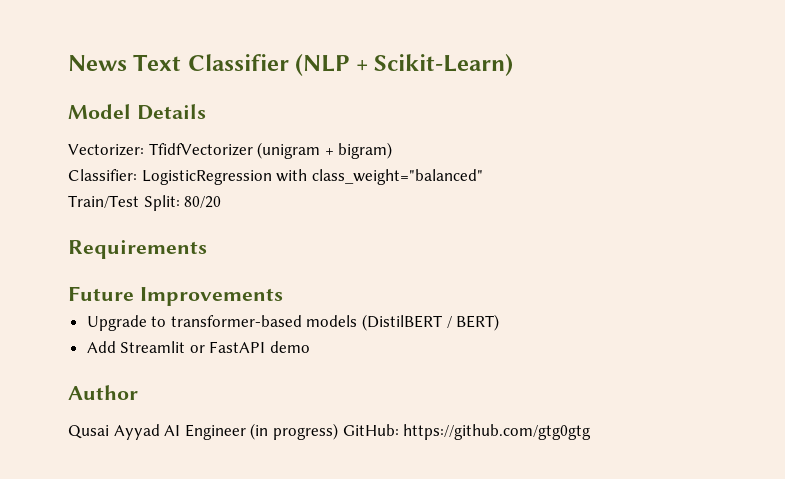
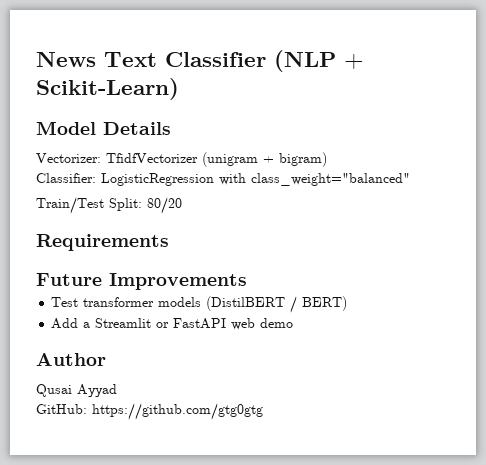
- Upgrade to transformer-based models (DistilBERT / BERT)
+ Test transformer models (DistilBERT / BERT)
- Add Streamlit or FastAPI demo
+ Add a Streamlit or FastAPI web demo
- Qusai Ayyad AI Engineer (in progress) GitHub: https://github.com/gtg0gtg
+ Qusai Ayyad
+ GitHub: https://github.com/gtg0gtg

